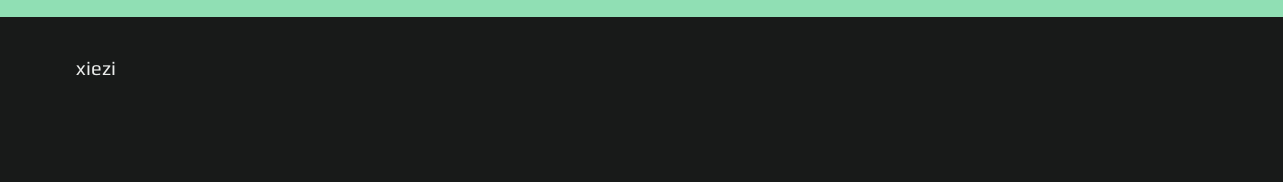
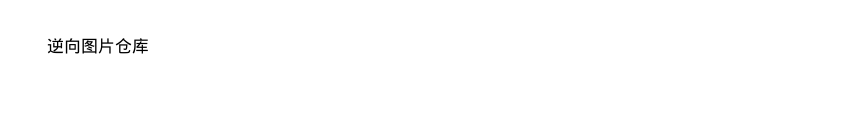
- xiezi
+ 逆向图片仓库

